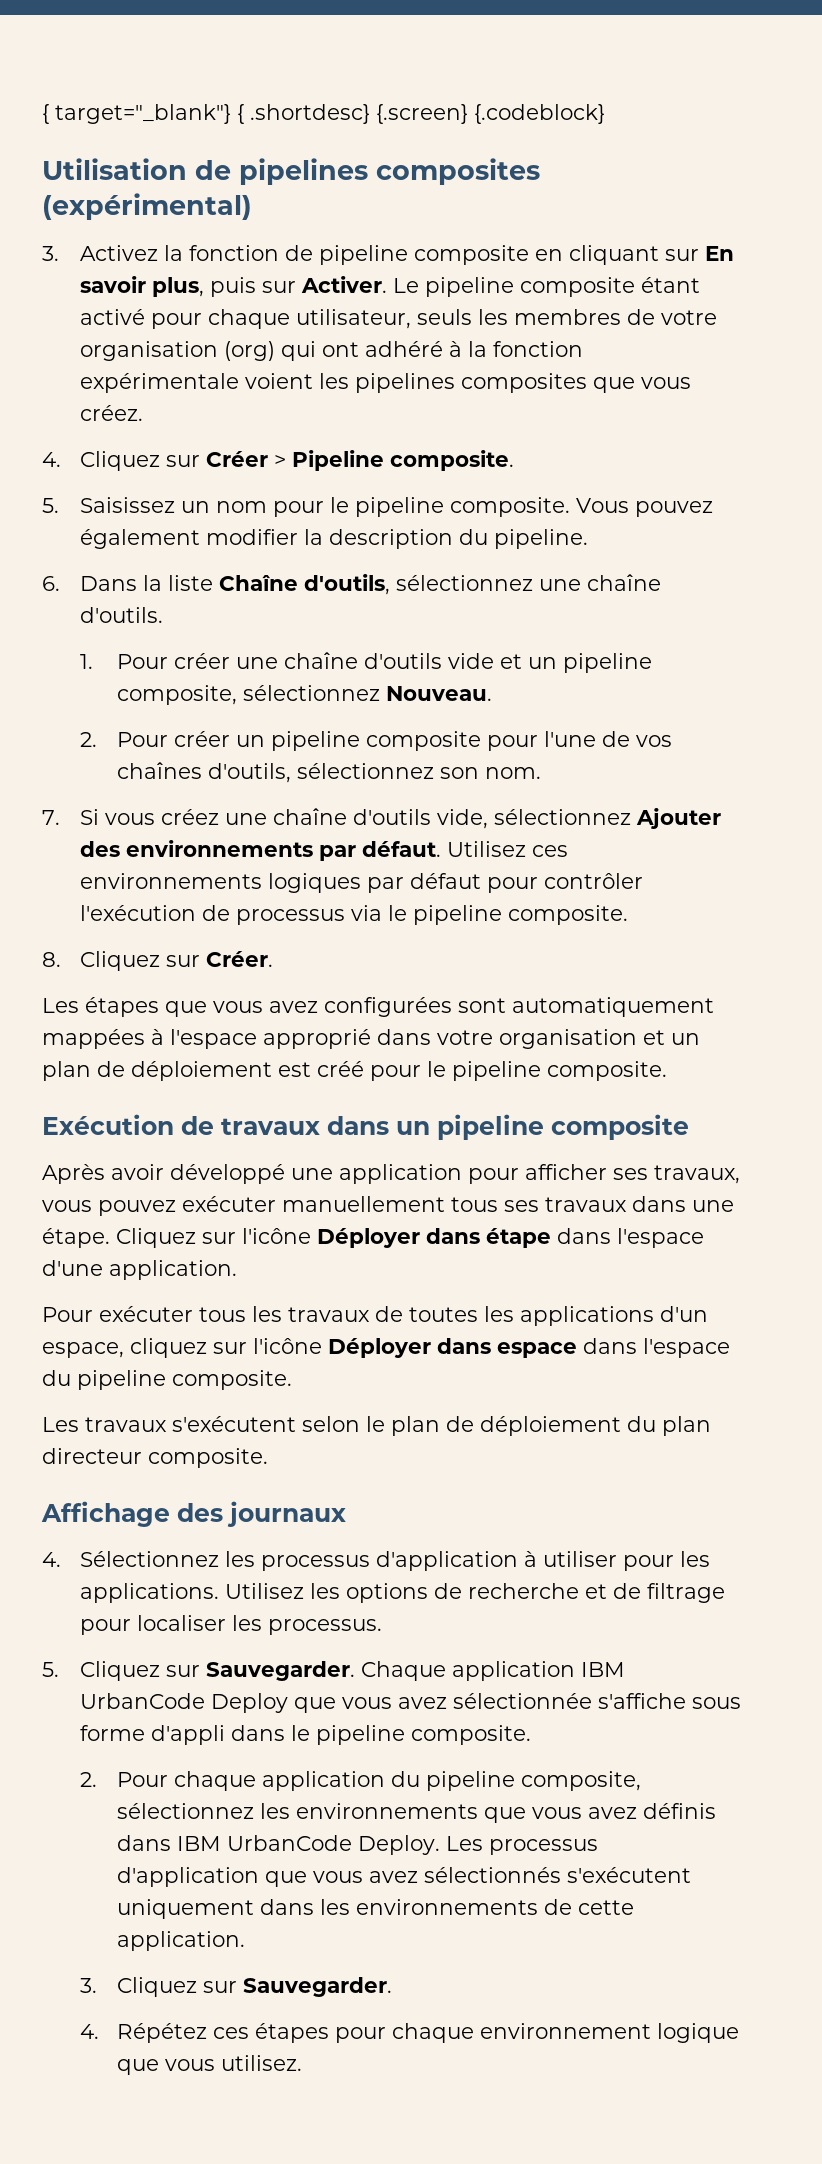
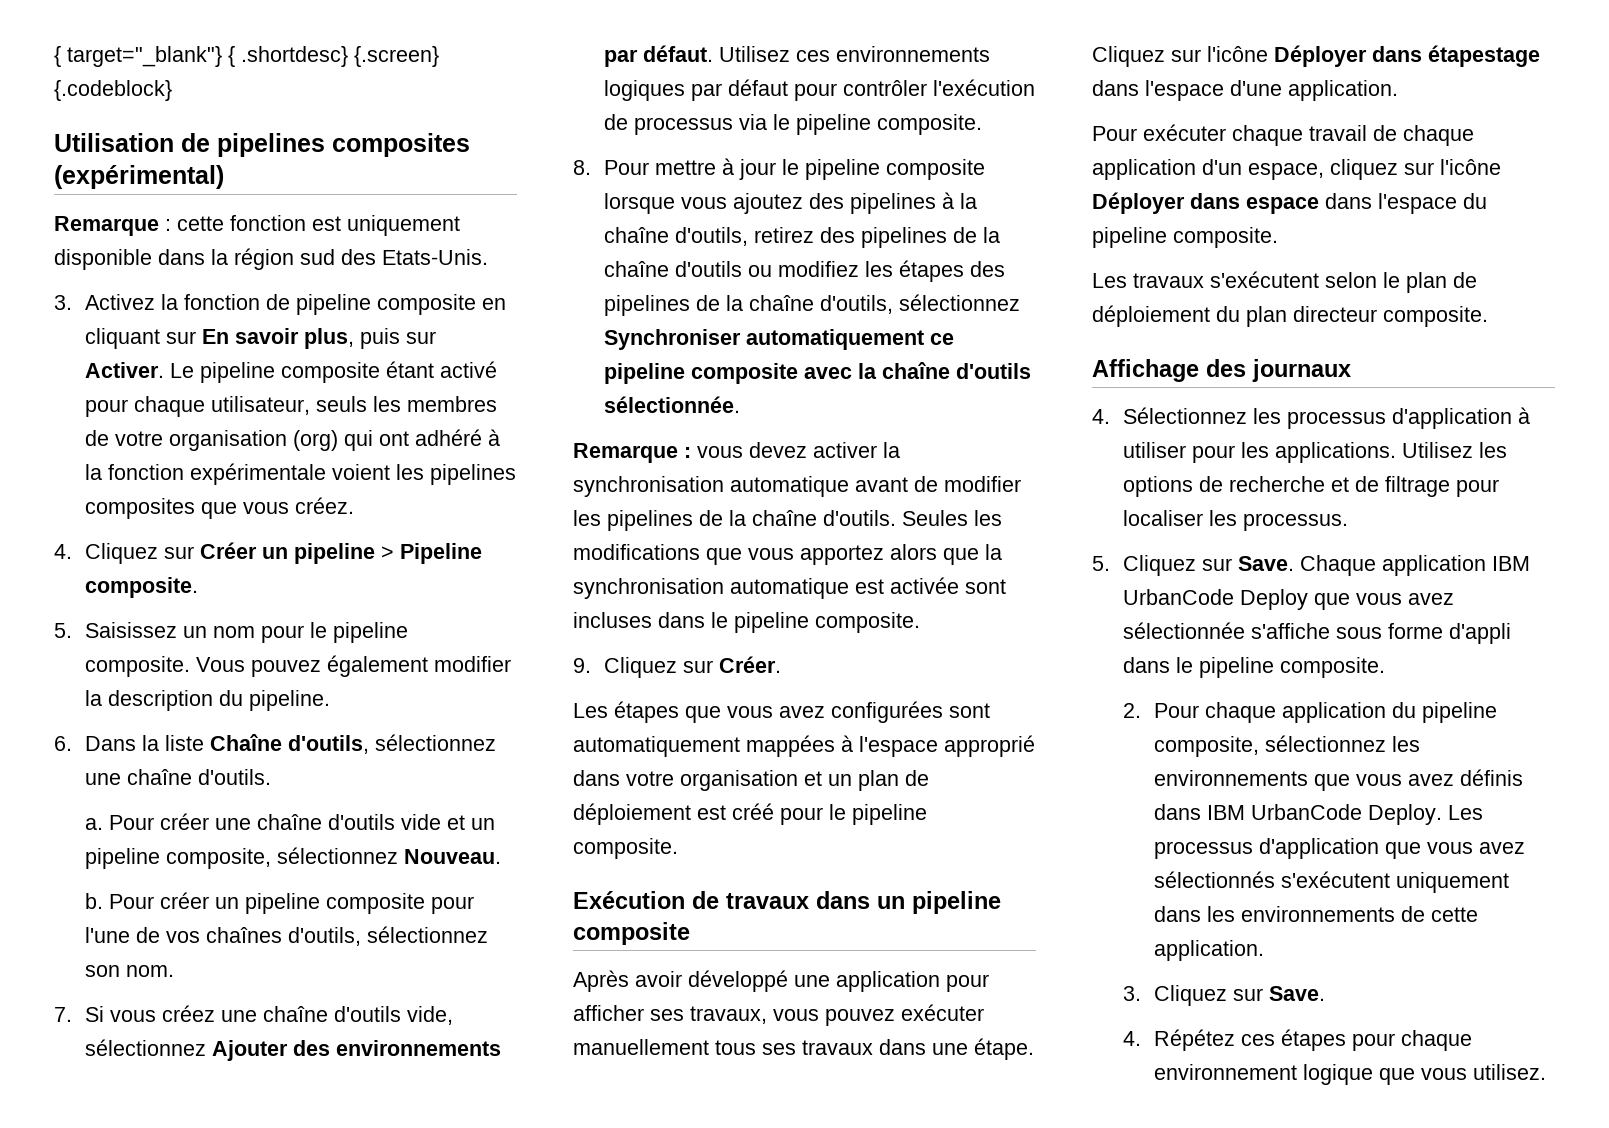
+ Remarque : cette fonction est uniquement disponible dans la région sud des Etats-Unis.
- 4. Cliquez sur Créer > Pipeline composite.
+ 4. Cliquez sur Créer un pipeline > Pipeline composite.
- 1. Pour créer une chaîne d'outils vide et un pipeline composite, sélectionnez Nouveau.
+ a. Pour créer une chaîne d'outils vide et un pipeline composite, sélectionnez Nouveau.
- 2. Pour créer un pipeline composite pour l'une de vos chaînes d'outils, sélectionnez son nom.
+ b. Pour créer un pipeline composite pour l'une de vos chaînes d'outils, sélectionnez son nom.
- 8. Cliquez sur Créer.
+ 8. Pour mettre à jour le pipeline composite lorsque vous ajoutez des pipelines à la chaîne d'outils, retirez des pipelines de la chaîne d'outils ou modifiez les étapes des pipelines de la chaîne d'outils, sélectionnez Synchroniser automatiquement ce pipeline composite avec la chaîne d'outils sélectionnée.
+ Remarque : vous devez activer la synchronisation automatique avant de modifier les pipelines de la chaîne d'outils. Seules les modifications que vous apportez alors que la synchronisation automatique est activée sont incluses dans le pipeline composite.
+ 9. Cliquez sur Créer.
- Cliquez sur l'icône Déployer dans étape dans l'espace d'une application.
+ Cliquez sur l'icône Déployer dans étapestage dans l'espace d'une application.
- Pour exécuter tous les travaux de toutes les applications d'un espace, cliquez sur l'icône Déployer dans espace dans l'espace du pipeline composite.
+ Pour exécuter chaque travail de chaque application d'un espace, cliquez sur l'icône Déployer dans espace dans l'espace du pipeline composite.
- 5. Cliquez sur Sauvegarder.
+ 5. Cliquez sur Save.
- 3. Cliquez sur Sauvegarder.
+ 3. Cliquez sur Save.

